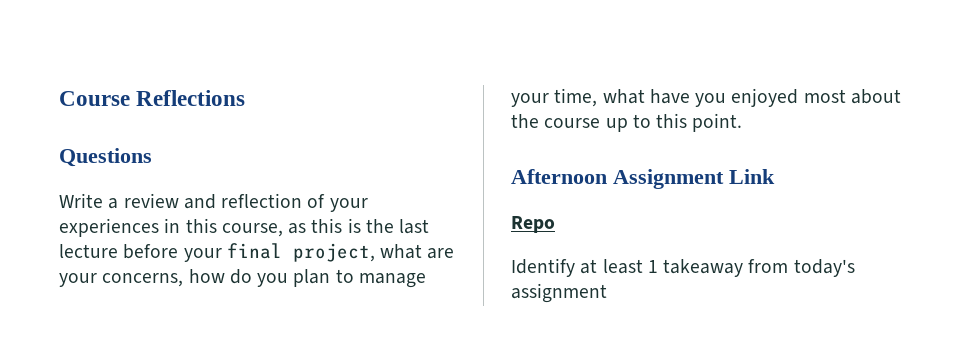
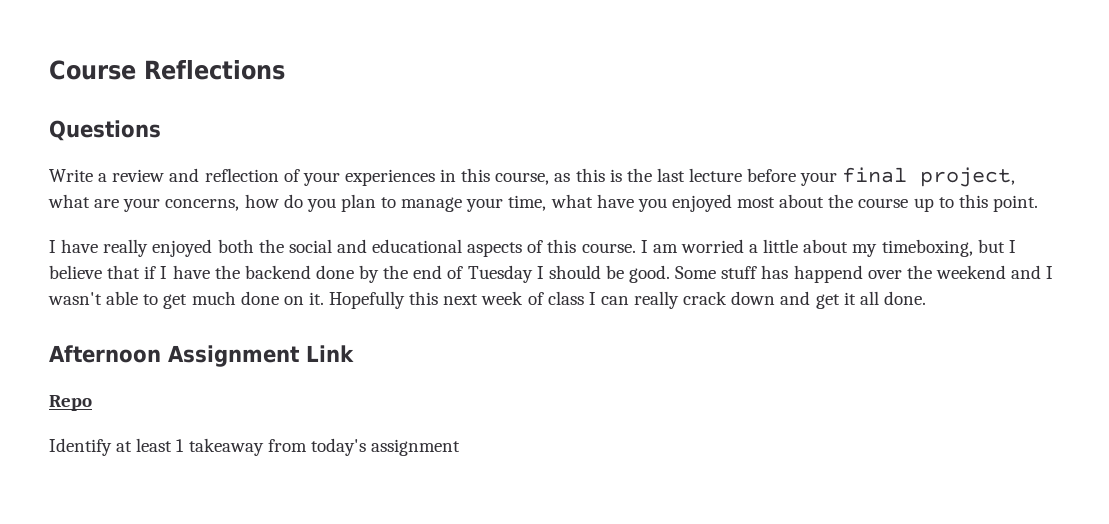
+ I have really enjoyed both the social and educational aspects of this course. I am worried a little about my timeboxing, but I believe that if I have the backend done by the end of Tuesday I should be good. Some stuff has happend over the weekend and I wasn't able to get much done on it. Hopefully this next week of class I can really crack down and get it all done.

